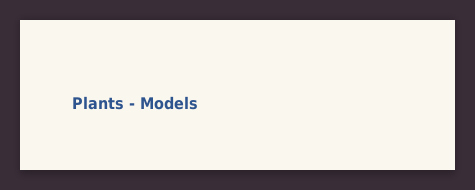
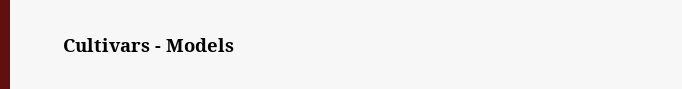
- Plants - Models
+ Cultivars - Models

